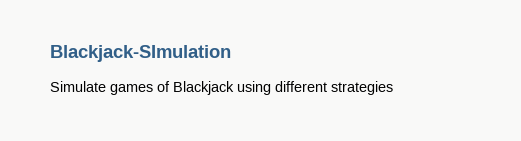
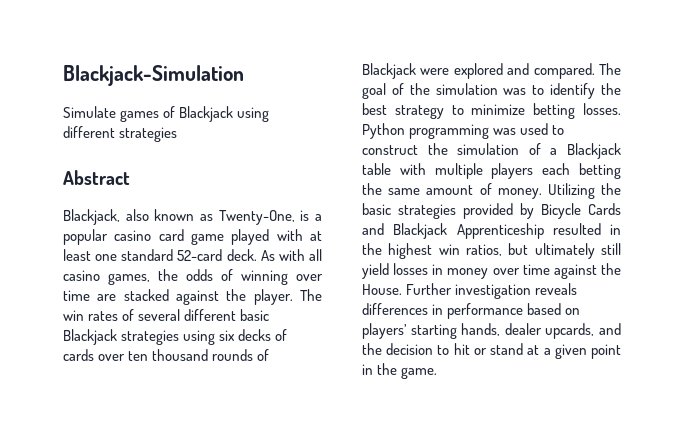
- Blackjack-SImulation
+ Blackjack-Simulation
+ Abstract
+ Blackjack, also known as Twenty-One, is a popular casino card game played with at least one standard 52-card deck. As with all casino games, the odds of winning over time are stacked against the player. The win rates of several different basic Blackjack strategies using six decks of cards over ten thousand rounds of Blackjack were explored and compared. The goal of the simulation was to identify the best strategy to minimize betting losses. Python programming was used to construct the simulation of a Blackjack table with multiple players each betting the same amount of money. Utilizing the basic strategies provided by Bicycle Cards and Blackjack Apprenticeship resulted in the highest win ratios, but ultimately still yield losses in money over time against the House. Further investigation reveals differences in performance based on players’ starting hands, dealer upcards, and the decision to hit or stand at a given point in the game.

